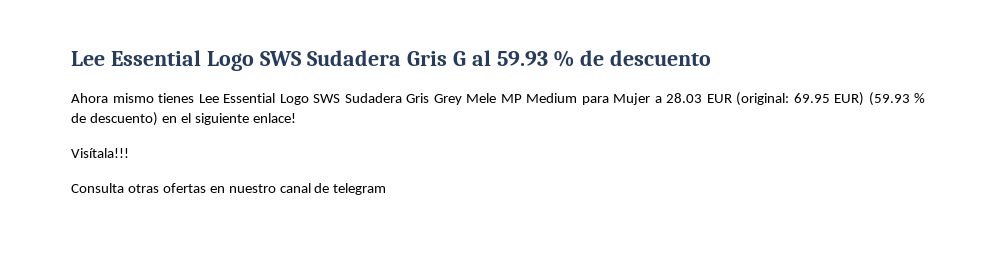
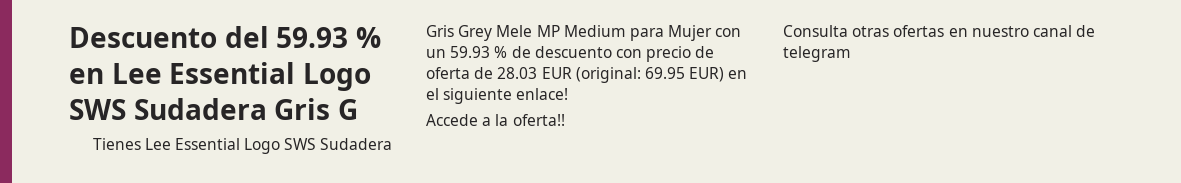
- Lee Essential Logo SWS Sudadera Gris G al 59.93 % de descuento
- Ahora mismo tienes Lee Essential Logo SWS Sudadera Gris Grey Mele MP Medium para Mujer a 28.03 EUR (original: 69.95 EUR) (59.93 % de descuento) en el siguiente enlace!
+ Descuento del 59.93 % en Lee Essential Logo SWS Sudadera Gris G
+ Tienes Lee Essential Logo SWS Sudadera Gris Grey Mele MP Medium para Mujer con un 59.93 % de descuento con precio de oferta de 28.03 EUR (original: 69.95 EUR) en el siguiente enlace!
- Visítala!!!
+ Accede a la oferta!!

